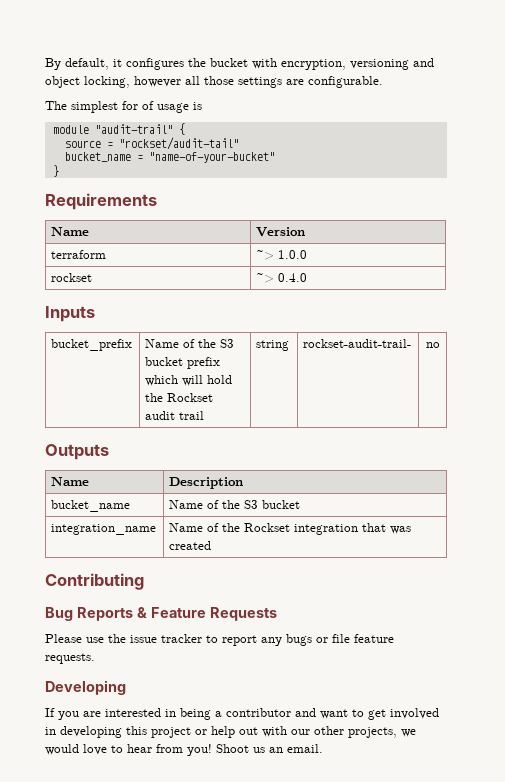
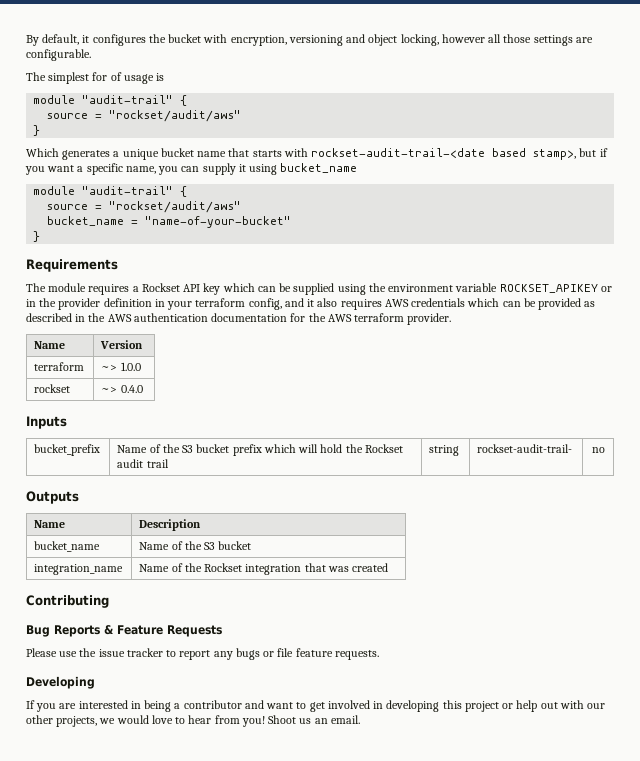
  The simplest for of usage is
  module "audit-trail" {
- source = "rockset/audit-tail"
+ source = "rockset/audit/aws"
+ }
+ Which generates a unique bucket name that starts with rockset-audit-trail-<date based stamp>, but if you want a specific name, you can supply it using bucket_name
+ module "audit-trail" {
+ source = "rockset/audit/aws"
+ The module requires a Rockset API key which can be supplied using the environment variable ROCKSET_APIKEY or in the provider definition in your terraform config, and it also requires AWS credentials which can be provided as described in the AWS authentication documentation for the AWS terraform provider.

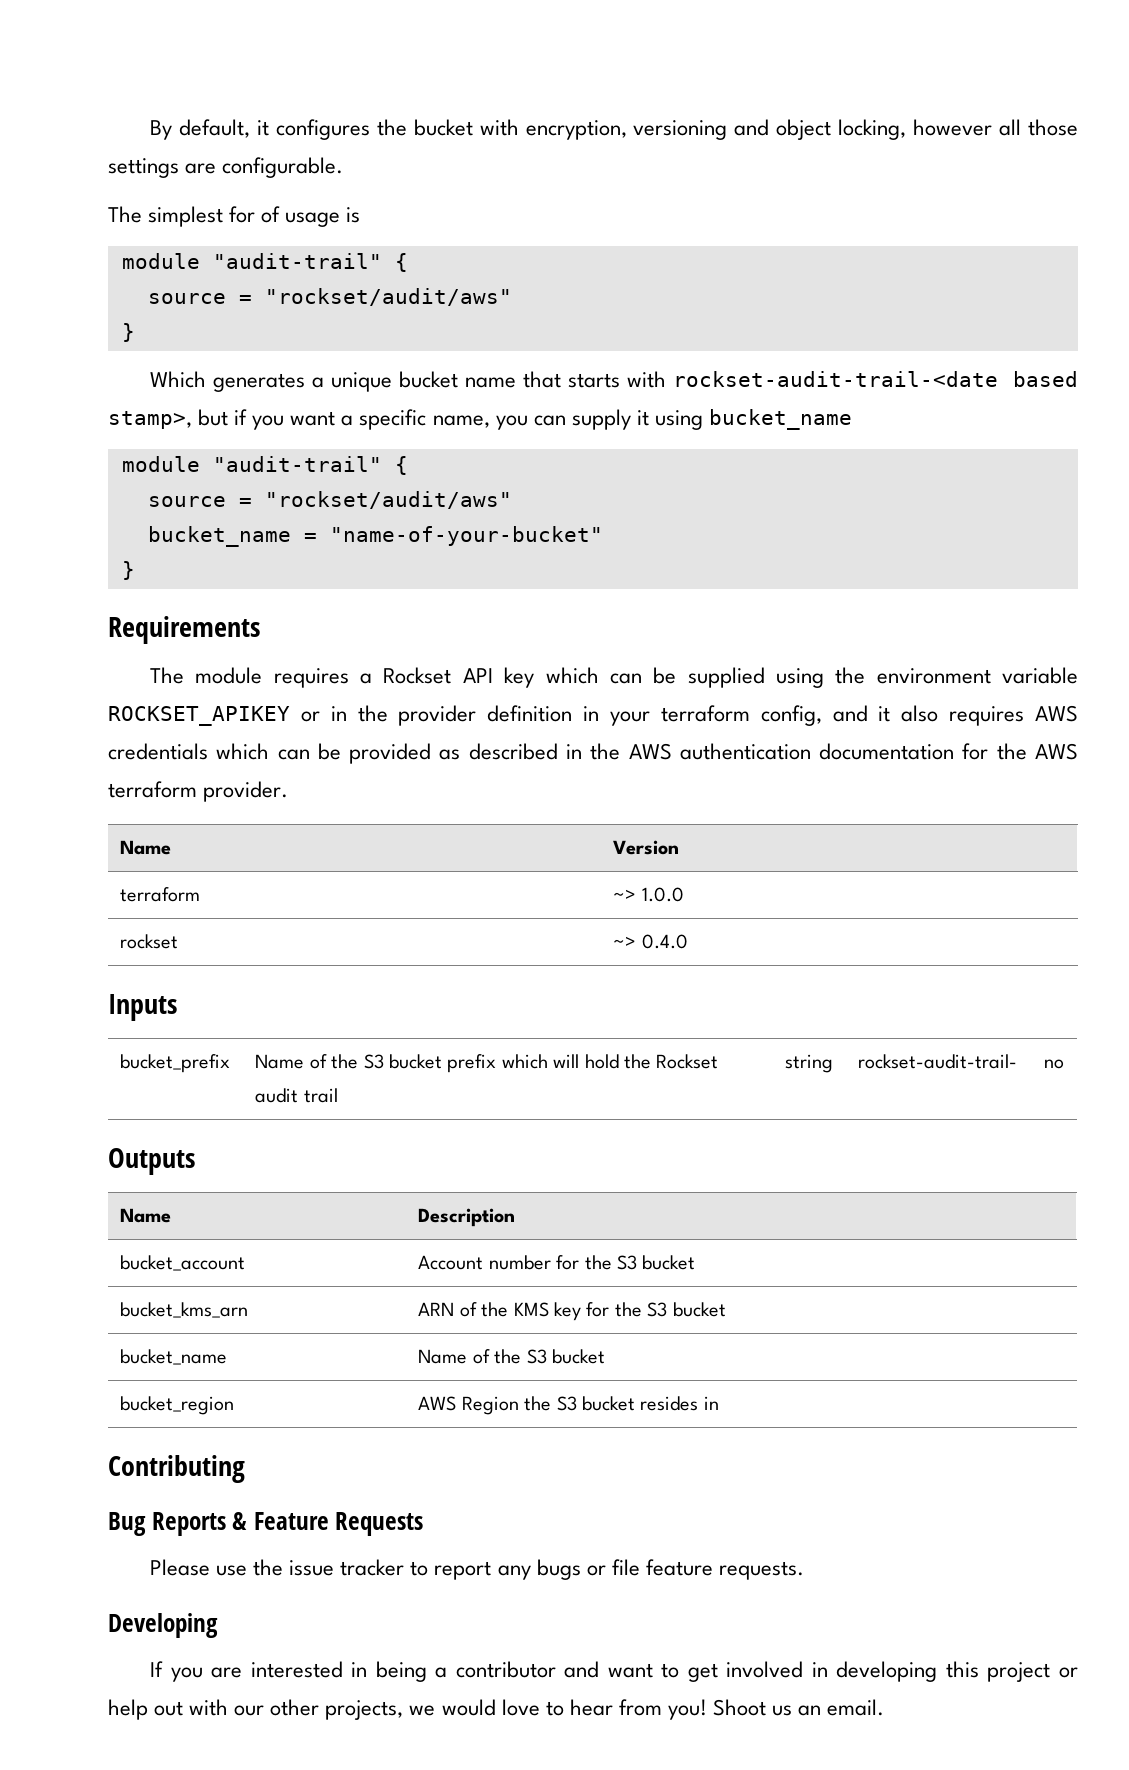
+ bucket_account | Account number for the S3 bucket
+ bucket_kms_arn | ARN of the KMS key for the S3 bucket
- integration_name | Name of the Rockset integration that was created
+ bucket_region | AWS Region the S3 bucket resides in

